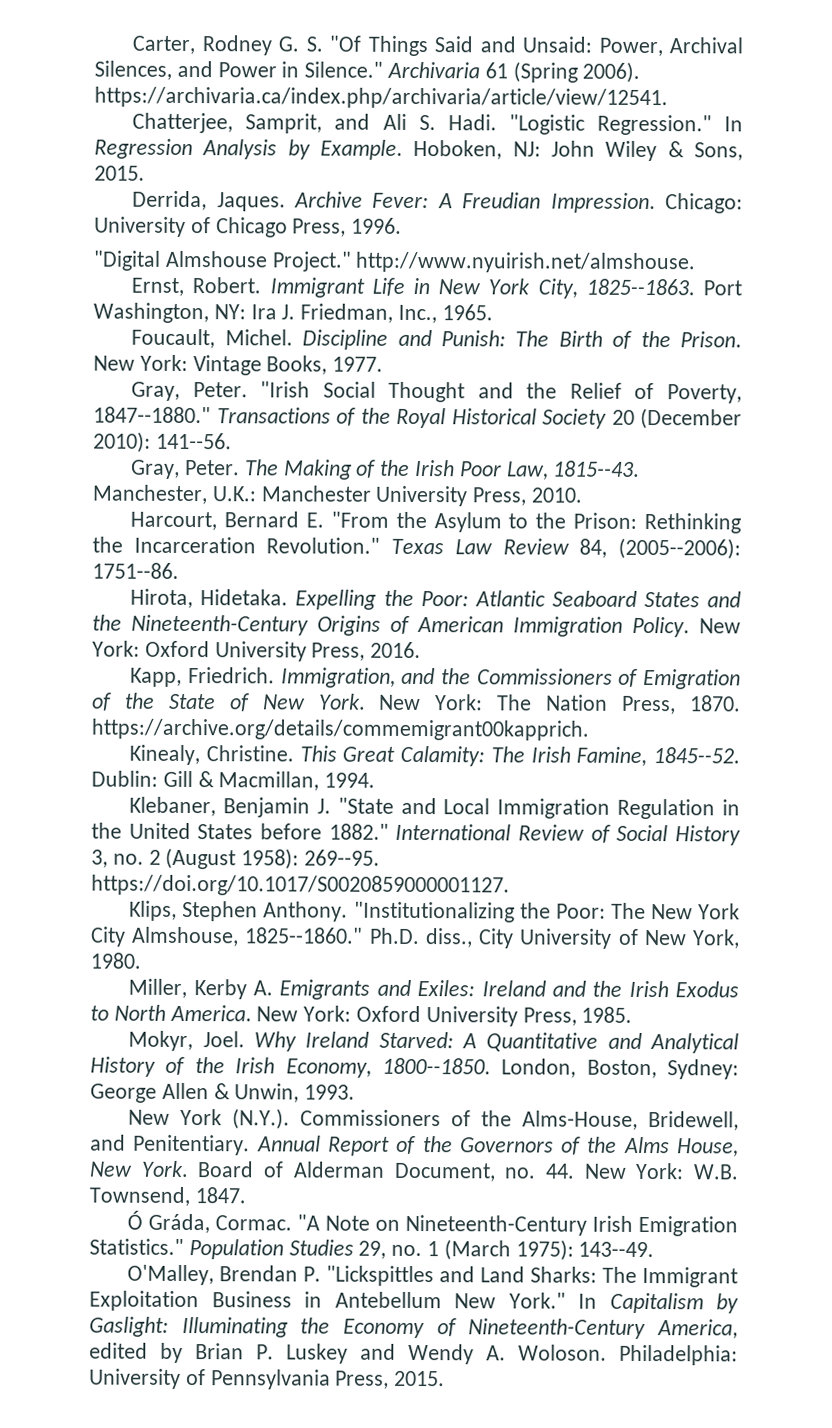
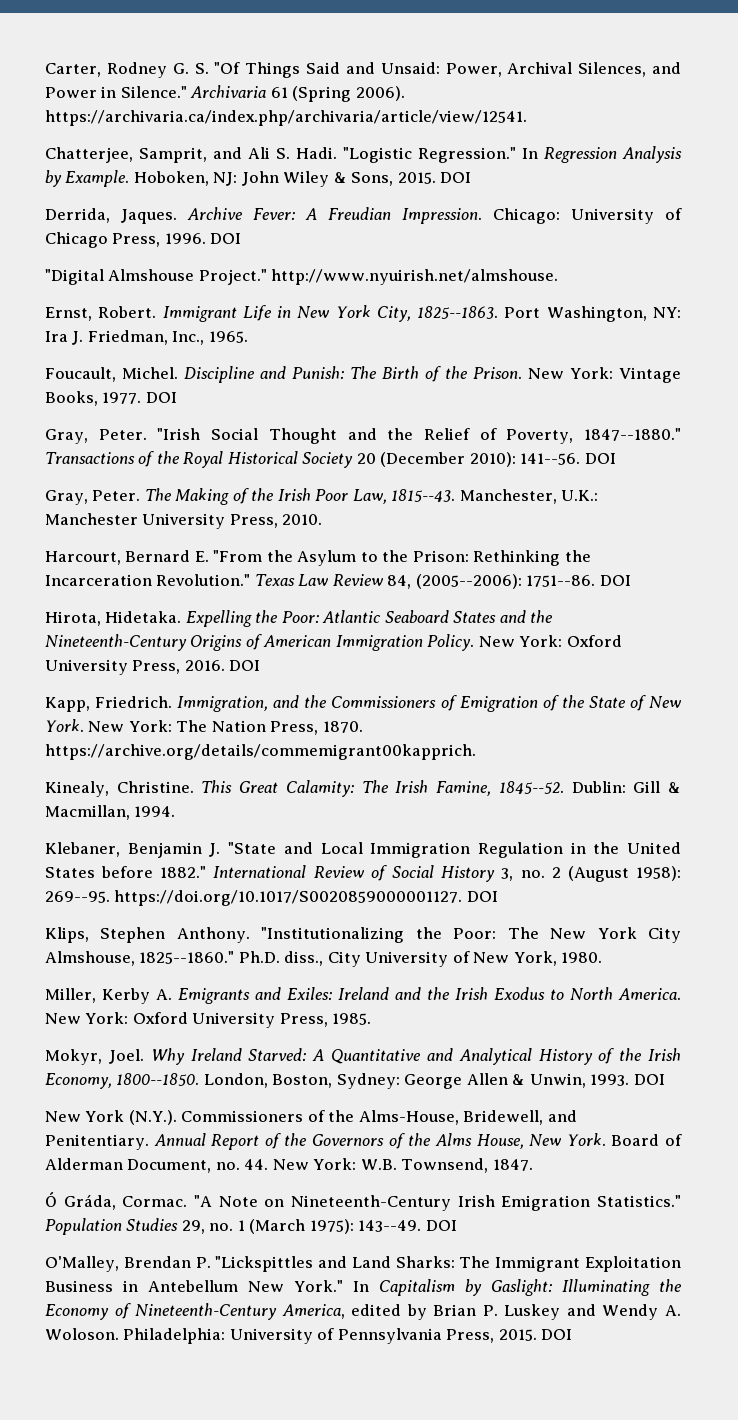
- Hoboken, NJ: John Wiley & Sons, 2015.
+ Hoboken, NJ: John Wiley & Sons, 2015. DOI
- Chicago: University of Chicago Press, 1996.
+ Chicago: University of Chicago Press, 1996. DOI
- New York: Vintage Books, 1977.
+ New York: Vintage Books, 1977. DOI
- Transactions of the Royal Historical Society 20 (December 2010): 141--56.
+ Transactions of the Royal Historical Society 20 (December 2010): 141--56. DOI
- Texas Law Review 84, (2005--2006): 1751--86.
+ Texas Law Review 84, (2005--2006): 1751--86. DOI
- New York: Oxford University Press, 2016.
+ New York: Oxford University Press, 2016. DOI
- International Review of Social History 3, no. 2 (August 1958): 269--95. https://doi.org/10.1017/S0020859000001127.
+ International Review of Social History 3, no. 2 (August 1958): 269--95. https://doi.org/10.1017/S0020859000001127. DOI
- London, Boston, Sydney: George Allen & Unwin, 1993.
+ London, Boston, Sydney: George Allen & Unwin, 1993. DOI
- Population Studies 29, no. 1 (March 1975): 143--49.
+ Population Studies 29, no. 1 (March 1975): 143--49. DOI
- Philadelphia: University of Pennsylvania Press, 2015.
+ Philadelphia: University of Pennsylvania Press, 2015. DOI

